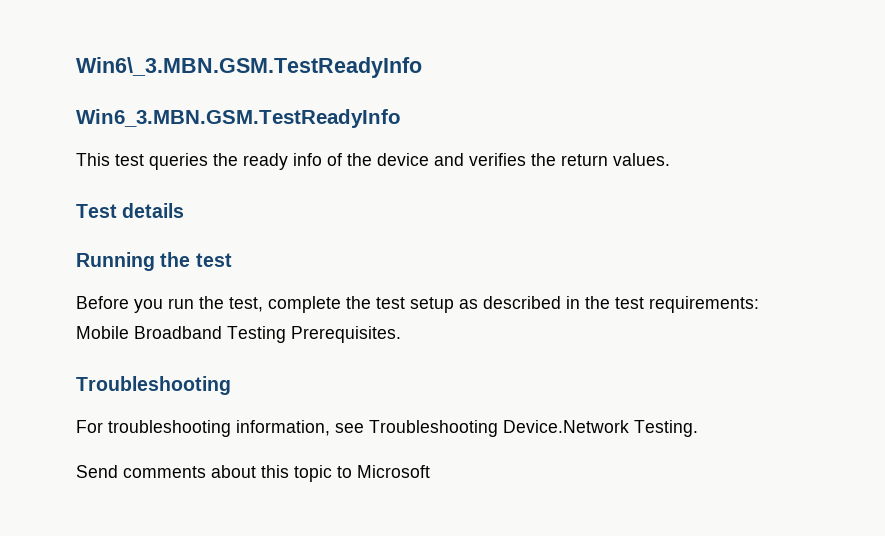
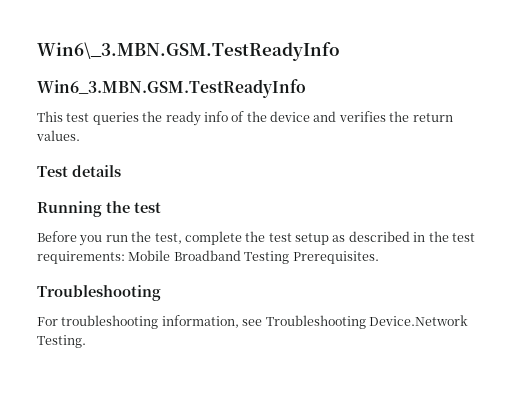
- Send comments about this topic to Microsoft

